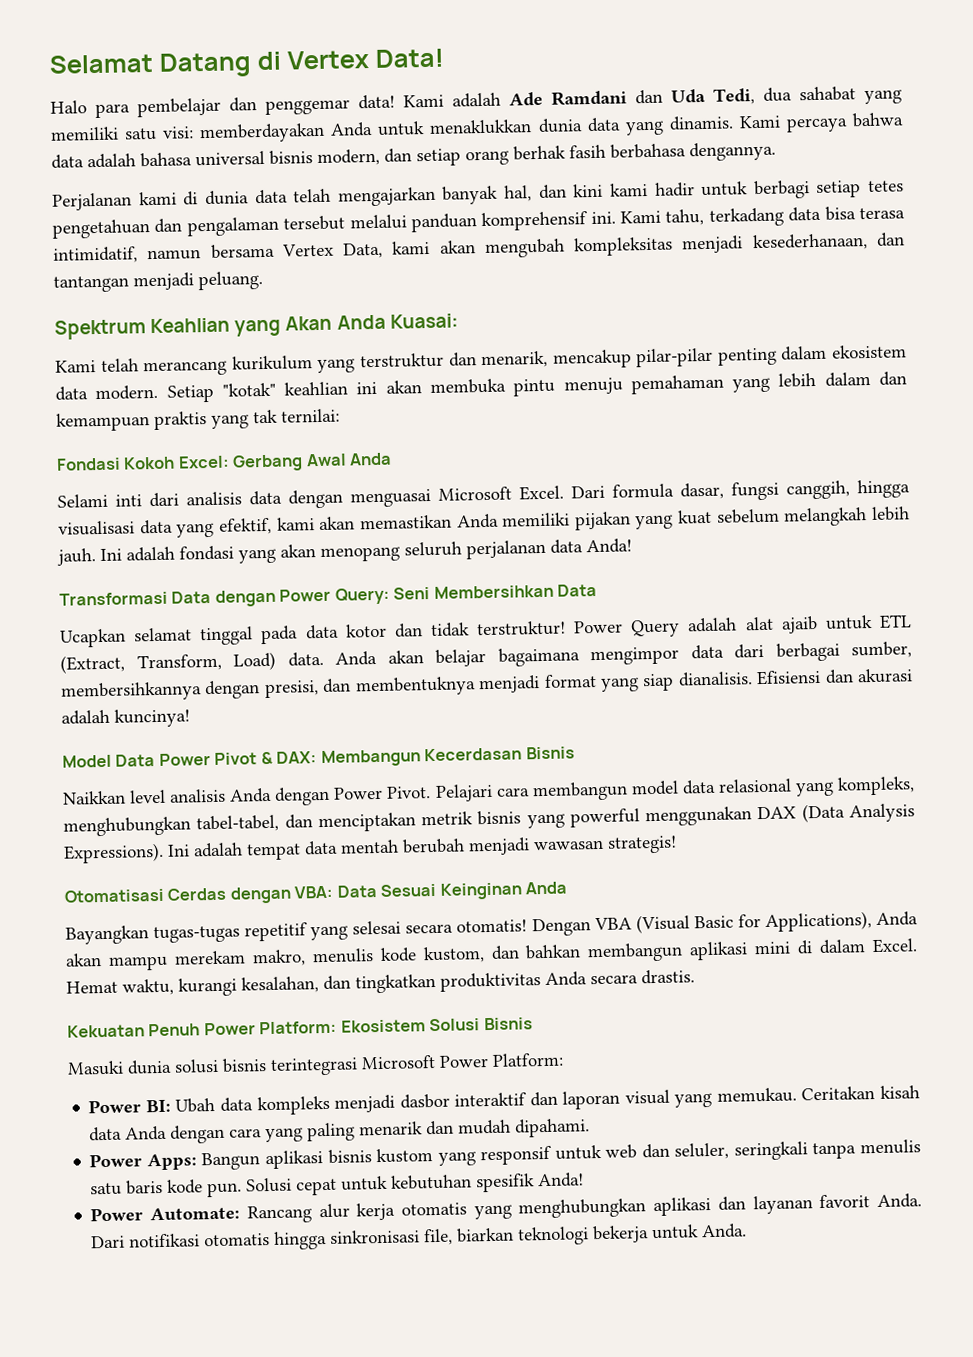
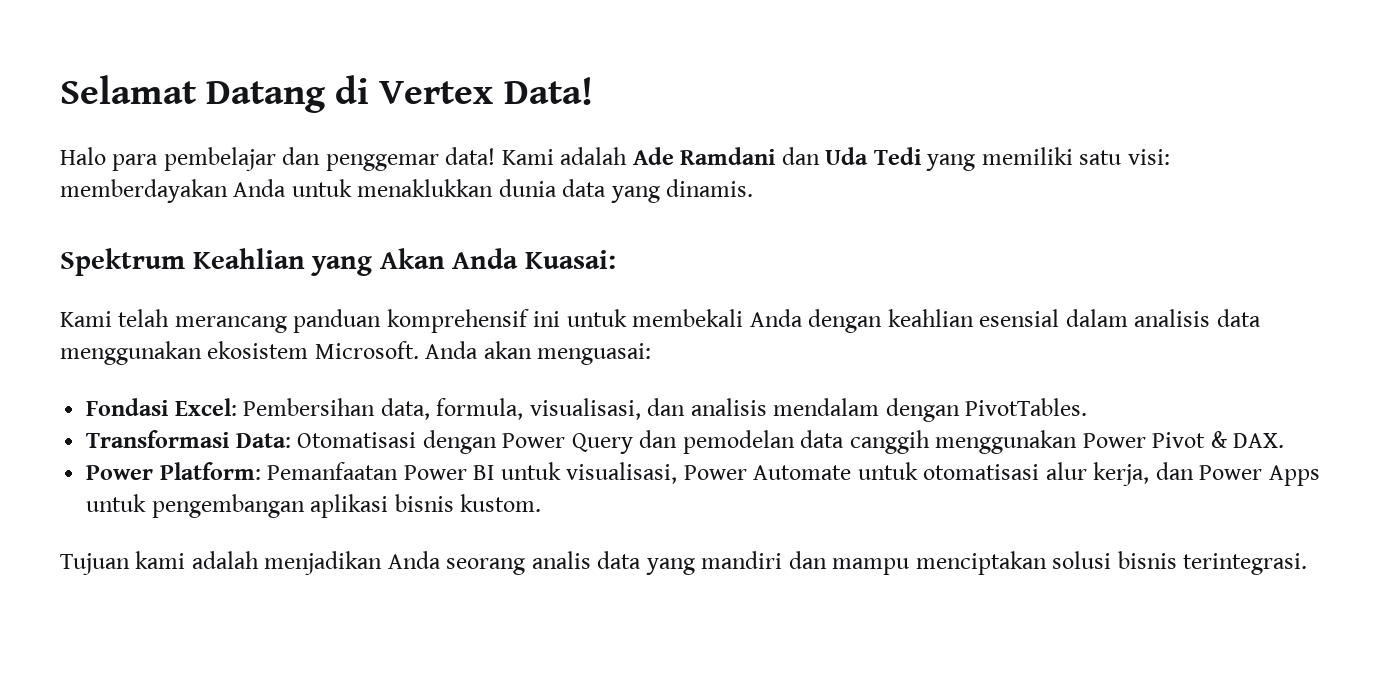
- Kami adalah Ade Ramdani dan Uda Tedi, dua sahabat yang memiliki satu visi: memberdayakan Anda untuk menaklukkan dunia data yang dinamis. Kami percaya bahwa data adalah bahasa universal bisnis modern, dan setiap orang berhak fasih berbahasa dengannya.
- Perjalanan kami di dunia data telah mengajarkan banyak hal, dan kini kami hadir untuk berbagi setiap tetes pengetahuan dan pengalaman tersebut melalui panduan komprehensif ini. Kami tahu, terkadang data bisa terasa intimidatif, namun bersama Vertex Data, kami akan mengubah kompleksitas menjadi kesederhanaan, dan tantangan menjadi peluang.
+ Kami adalah Ade Ramdani dan Uda Tedi yang memiliki satu visi: memberdayakan Anda untuk menaklukkan dunia data yang dinamis.
- Kami telah merancang kurikulum yang terstruktur dan menarik, mencakup pilar-pilar penting dalam ekosistem data modern. Setiap "kotak" keahlian ini akan membuka pintu menuju pemahaman yang lebih dalam dan kemampuan praktis yang tak ternilai:
- Fondasi Kokoh Excel: Gerbang Awal Anda
- Selami inti dari analisis data dengan menguasai Microsoft Excel. Dari formula dasar, fungsi canggih, hingga visualisasi data yang efektif, kami akan memastikan Anda memiliki pijakan yang kuat sebelum melangkah lebih jauh. Ini adalah fondasi yang akan menopang seluruh perjalanan data Anda!
- Transformasi Data dengan Power Query: Seni Membersihkan Data
- Ucapkan selamat tinggal pada data kotor dan tidak terstruktur! Power Query adalah alat ajaib untuk ETL (Extract, Transform, Load) data. Anda akan belajar bagaimana mengimpor data dari berbagai sumber, membersihkannya dengan presisi, dan membentuknya menjadi format yang siap dianalisis. Efisiensi dan akurasi adalah kuncinya!
- Model Data Power Pivot & DAX: Membangun Kecerdasan Bisnis
- Naikkan level analisis Anda dengan Power Pivot. Pelajari cara membangun model data relasional yang kompleks, menghubungkan tabel-tabel, dan menciptakan metrik bisnis yang powerful menggunakan DAX (Data Analysis Expressions). Ini adalah tempat data mentah berubah menjadi wawasan strategis!
- Otomatisasi Cerdas dengan VBA: Data Sesuai Keinginan Anda
- Bayangkan tugas-tugas repetitif yang selesai secara otomatis! Dengan VBA (Visual Basic for Applications), Anda akan mampu merekam makro, menulis kode kustom, dan bahkan membangun aplikasi mini di dalam Excel. Hemat waktu, kurangi kesalahan, dan tingkatkan produktivitas Anda secara drastis.
- Kekuatan Penuh Power Platform: Ekosistem Solusi Bisnis
- Masuki dunia solusi bisnis terintegrasi Microsoft Power Platform:
- Power BI: Ubah data kompleks menjadi dasbor interaktif dan laporan visual yang memukau. Ceritakan kisah data Anda dengan cara yang paling menarik dan mudah dipahami.
- Power Apps: Bangun aplikasi bisnis kustom yang responsif untuk web dan seluler, seringkali tanpa menulis satu baris kode pun. Solusi cepat untuk kebutuhan spesifik Anda!
- Power Automate: Rancang alur kerja otomatis yang menghubungkan aplikasi dan layanan favorit Anda. Dari notifikasi otomatis hingga sinkronisasi file, biarkan teknologi bekerja untuk Anda.
+ Kami telah merancang panduan komprehensif ini untuk membekali Anda dengan keahlian esensial dalam analisis data menggunakan ekosistem Microsoft. Anda akan menguasai:
+ Fondasi Excel: Pembersihan data, formula, visualisasi, dan analisis mendalam dengan PivotTables.
+ Transformasi Data: Otomatisasi dengan Power Query dan pemodelan data canggih menggunakan Power Pivot & DAX.
+ Power Platform: Pemanfaatan Power BI untuk visualisasi, Power Automate untuk otomatisasi alur kerja, dan Power Apps untuk pengembangan aplikasi bisnis kustom.
+ Tujuan kami adalah menjadikan Anda seorang analis data yang mandiri dan mampu menciptakan solusi bisnis terintegrasi.

